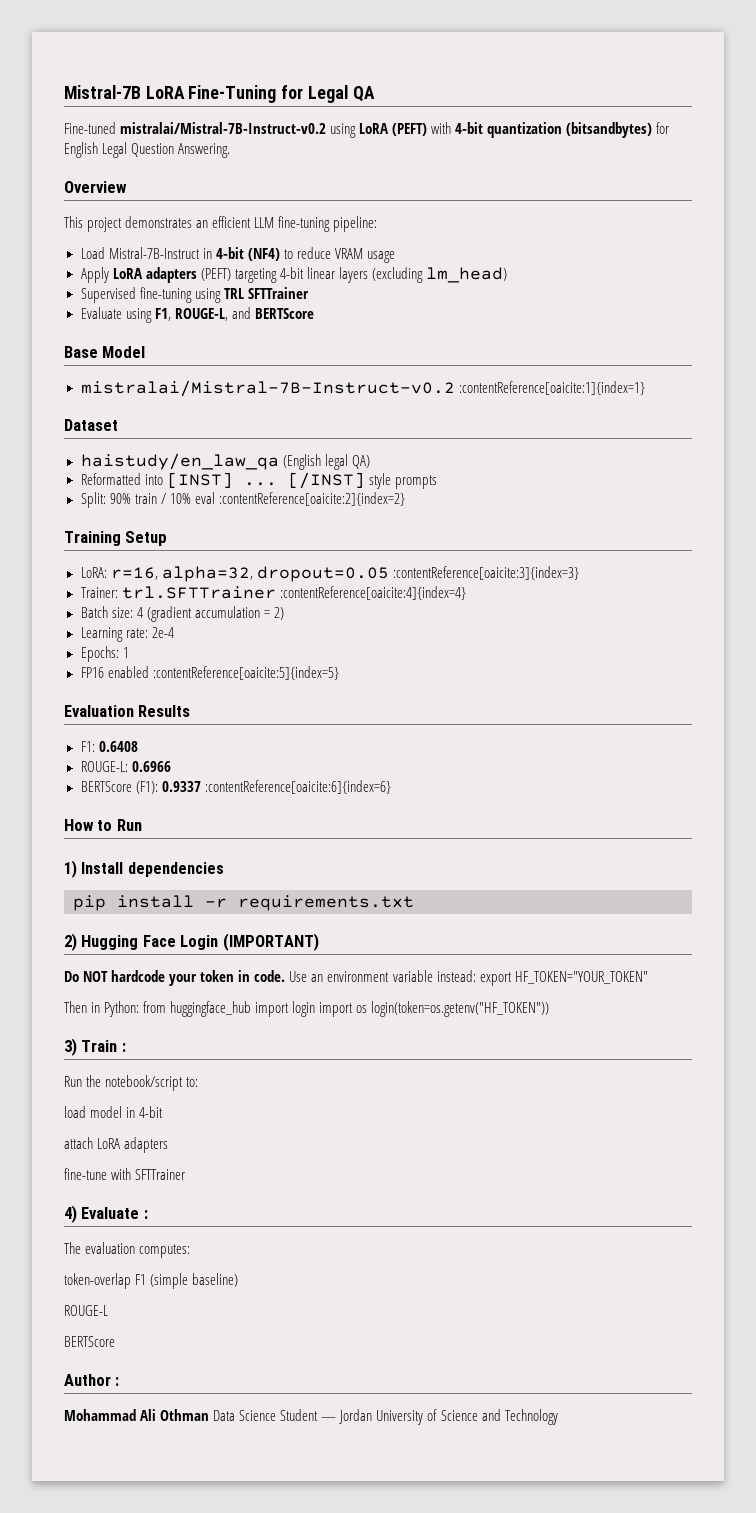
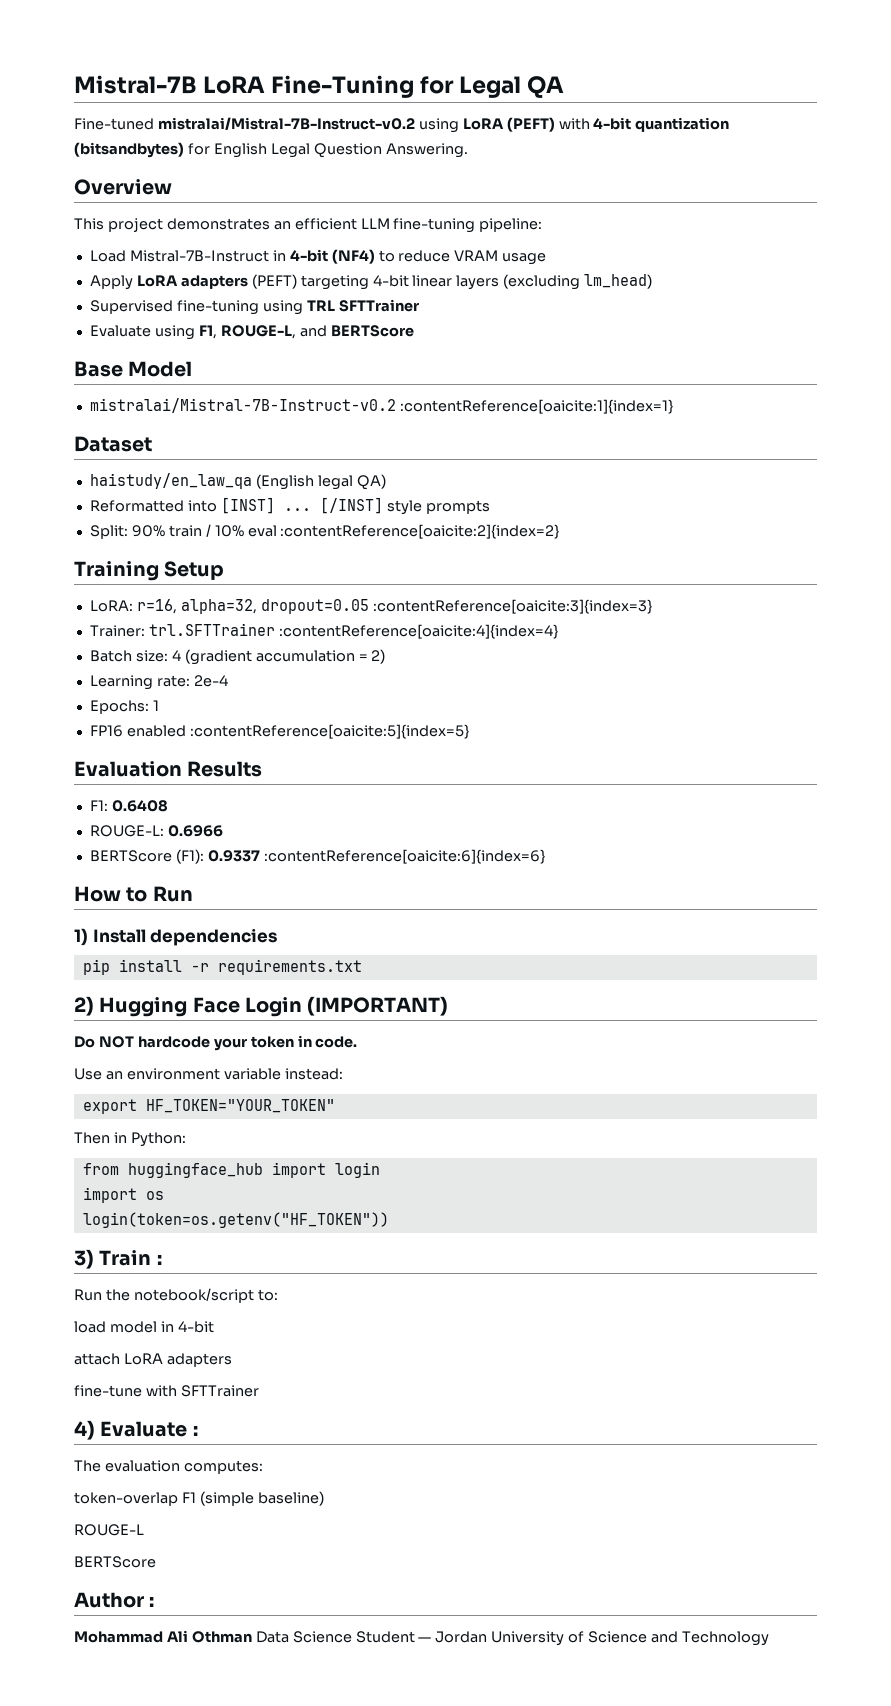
- Do NOT hardcode your token in code. Use an environment variable instead: export HF_TOKEN="YOUR_TOKEN"
+ Do NOT hardcode your token in code.
+ Use an environment variable instead:
+ export HF_TOKEN="YOUR_TOKEN"
- Then in Python: from huggingface_hub import login import os login(token=os.getenv("HF_TOKEN"))
+ Then in Python:
+ from huggingface_hub import login
+ import os
+ login(token=os.getenv("HF_TOKEN"))

